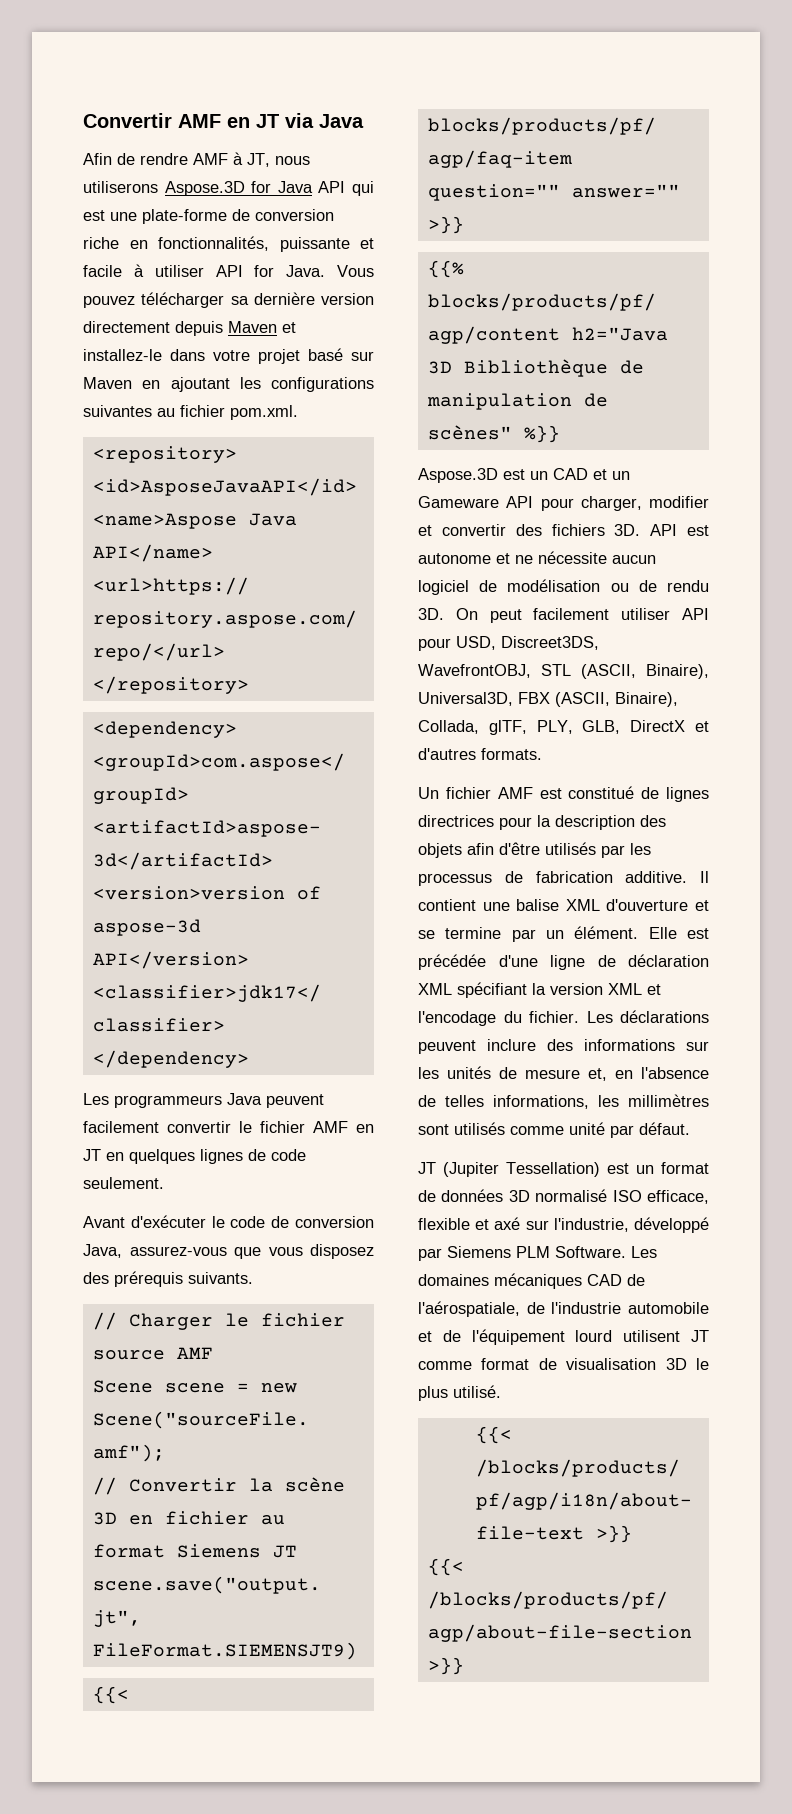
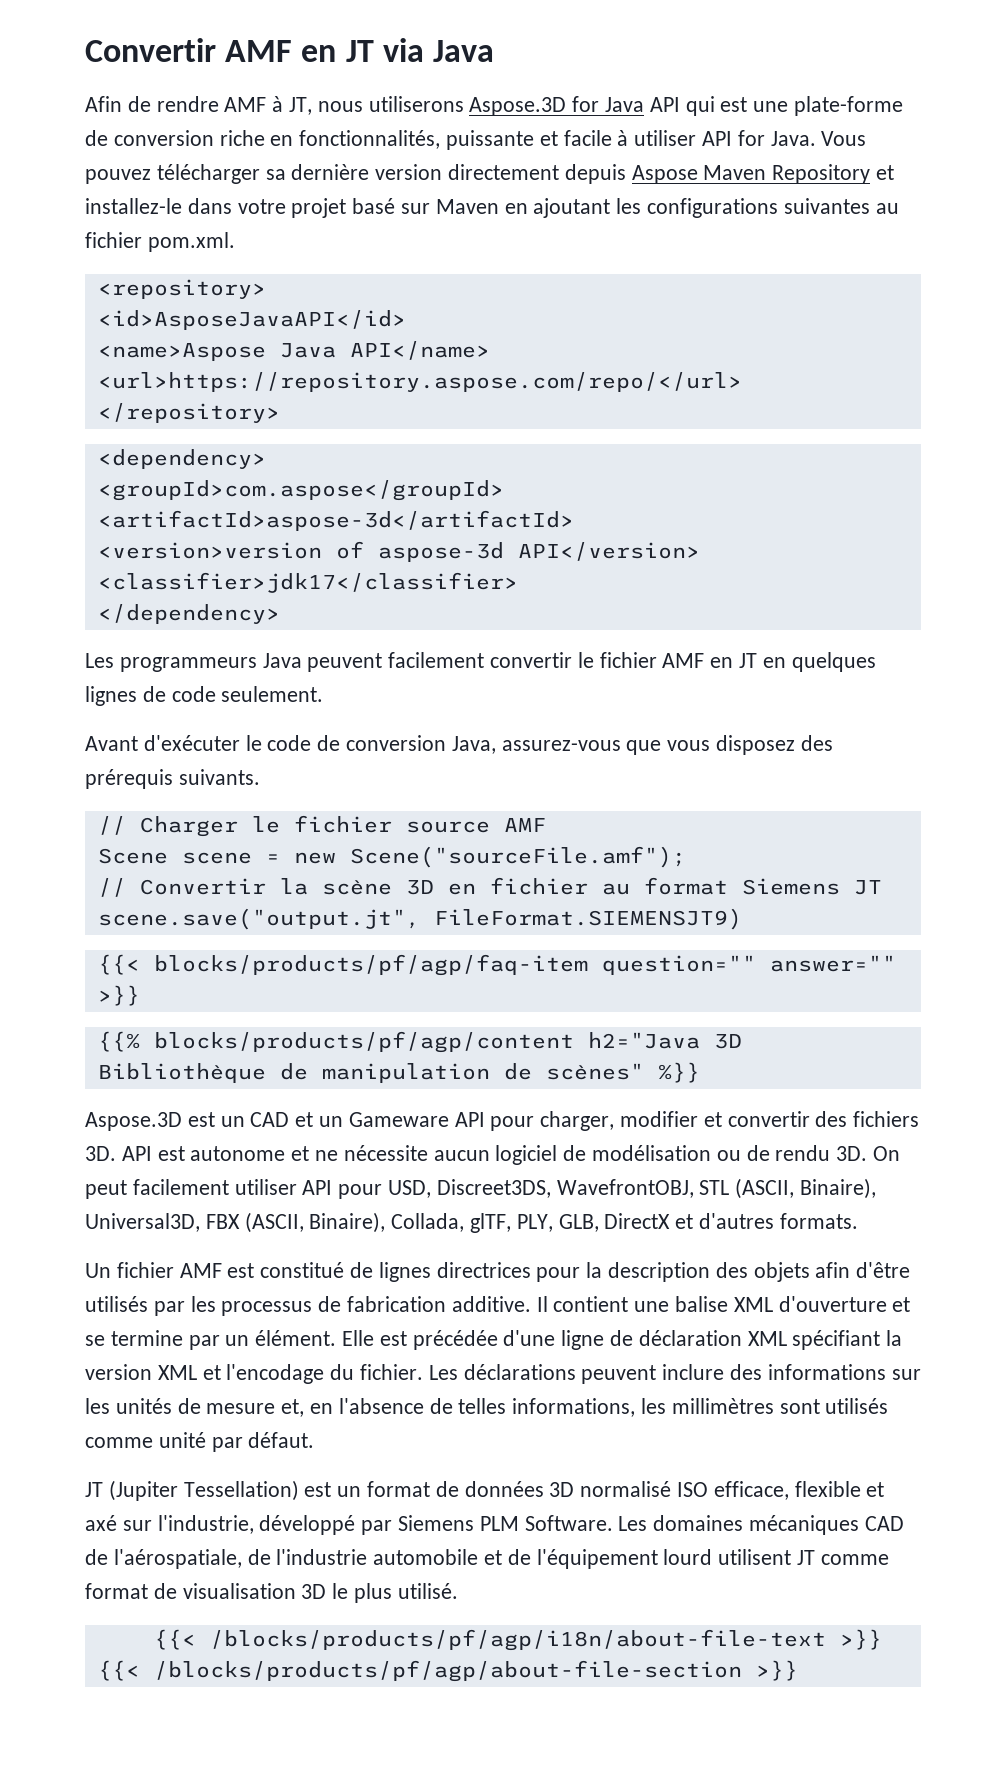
- Vous pouvez télécharger sa dernière version directement depuis Maven et installez-le dans votre projet basé sur Maven en ajoutant les configurations suivantes au fichier pom.xml.
+ Vous pouvez télécharger sa dernière version directement depuis Aspose Maven Repository et installez-le dans votre projet basé sur Maven en ajoutant les configurations suivantes au fichier pom.xml.

